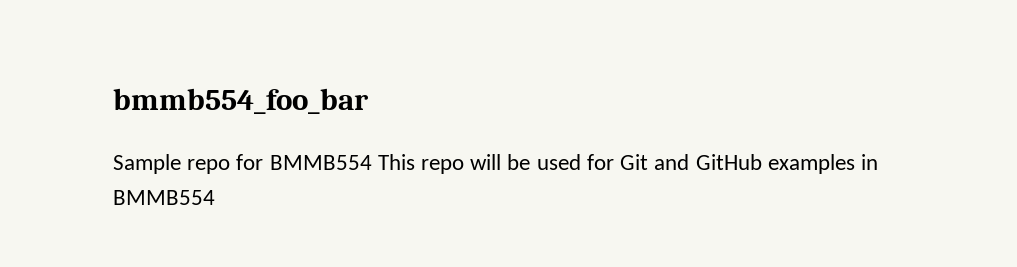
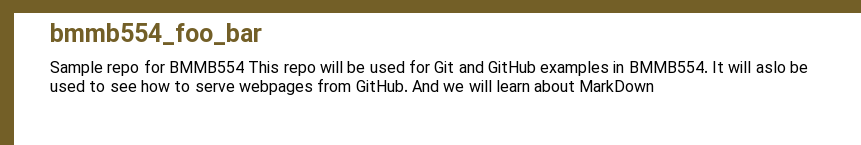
- Sample repo for BMMB554 This repo will be used for Git and GitHub examples in BMMB554
+ Sample repo for BMMB554 This repo will be used for Git and GitHub examples in BMMB554. It will aslo be used to see how to serve webpages from GitHub. And we will learn about MarkDown

